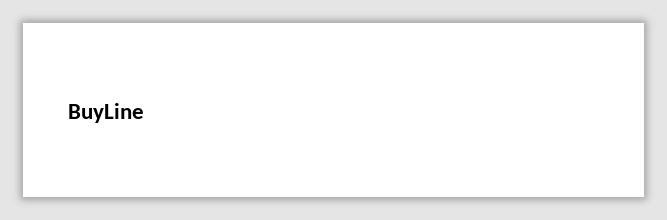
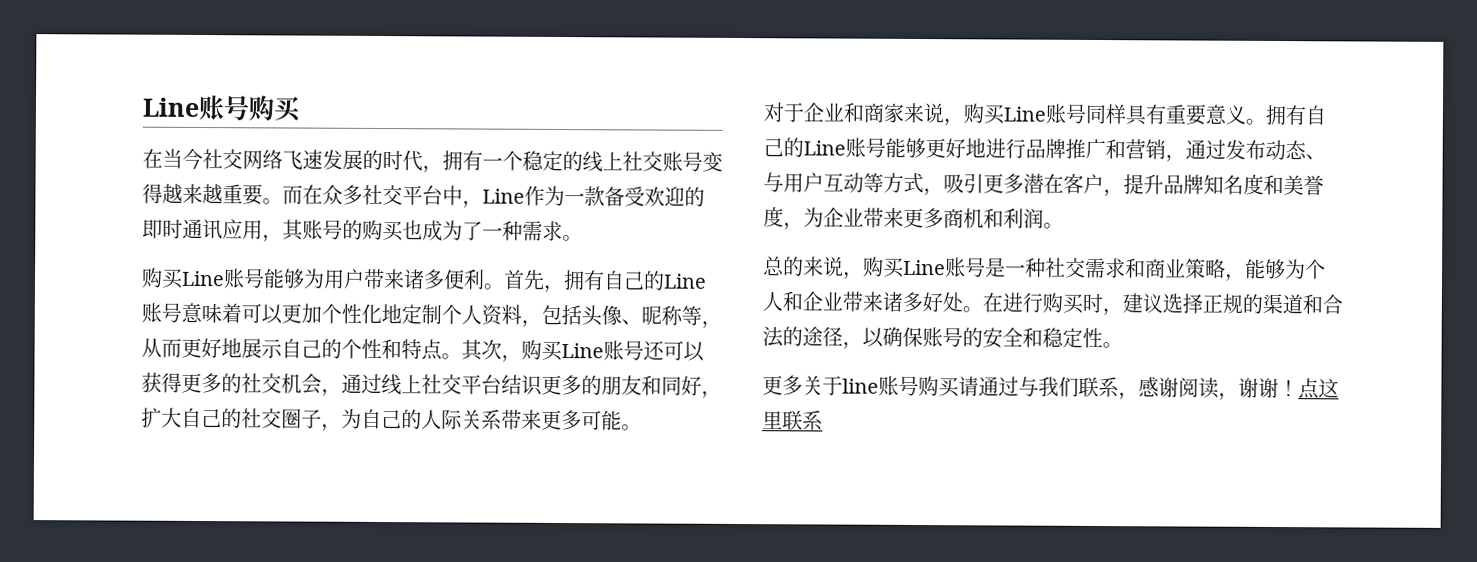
- BuyLine
+ Line账号购买
+ 在当今社交网络飞速发展的时代，拥有一个稳定的线上社交账号变得越来越重要。而在众多社交平台中，Line作为一款备受欢迎的即时通讯应用，其账号的购买也成为了一种需求。
+ 购买Line账号能够为用户带来诸多便利。首先，拥有自己的Line账号意味着可以更加个性化地定制个人资料，包括头像、昵称等，从而更好地展示自己的个性和特点。其次，购买Line账号还可以获得更多的社交机会，通过线上社交平台结识更多的朋友和同好，扩大自己的社交圈子，为自己的人际关系带来更多可能。
+ 对于企业和商家来说，购买Line账号同样具有重要意义。拥有自己的Line账号能够更好地进行品牌推广和营销，通过发布动态、与用户互动等方式，吸引更多潜在客户，提升品牌知名度和美誉度，为企业带来更多商机和利润。
+ 总的来说，购买Line账号是一种社交需求和商业策略，能够为个人和企业带来诸多好处。在进行购买时，建议选择正规的渠道和合法的途径，以确保账号的安全和稳定性。
+ 更多关于line账号购买请通过与我们联系，感谢阅读，谢谢！点这里联系

